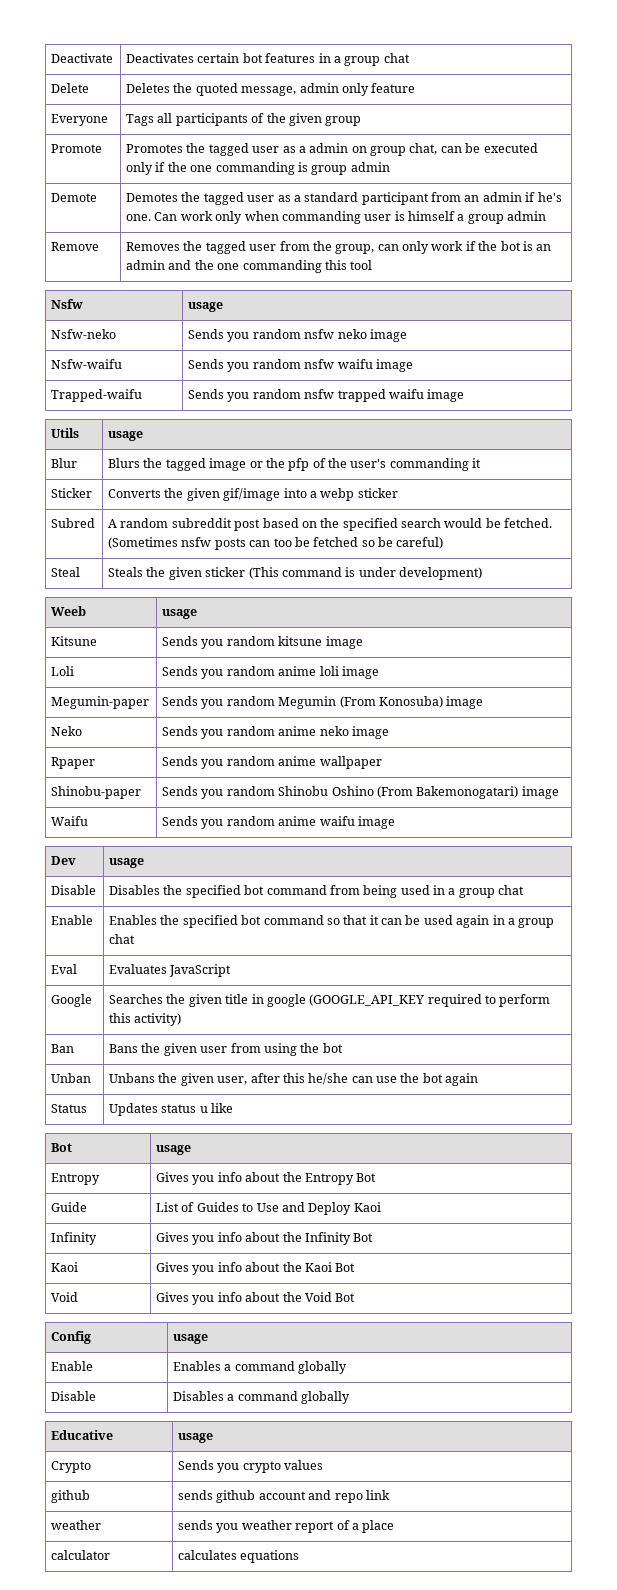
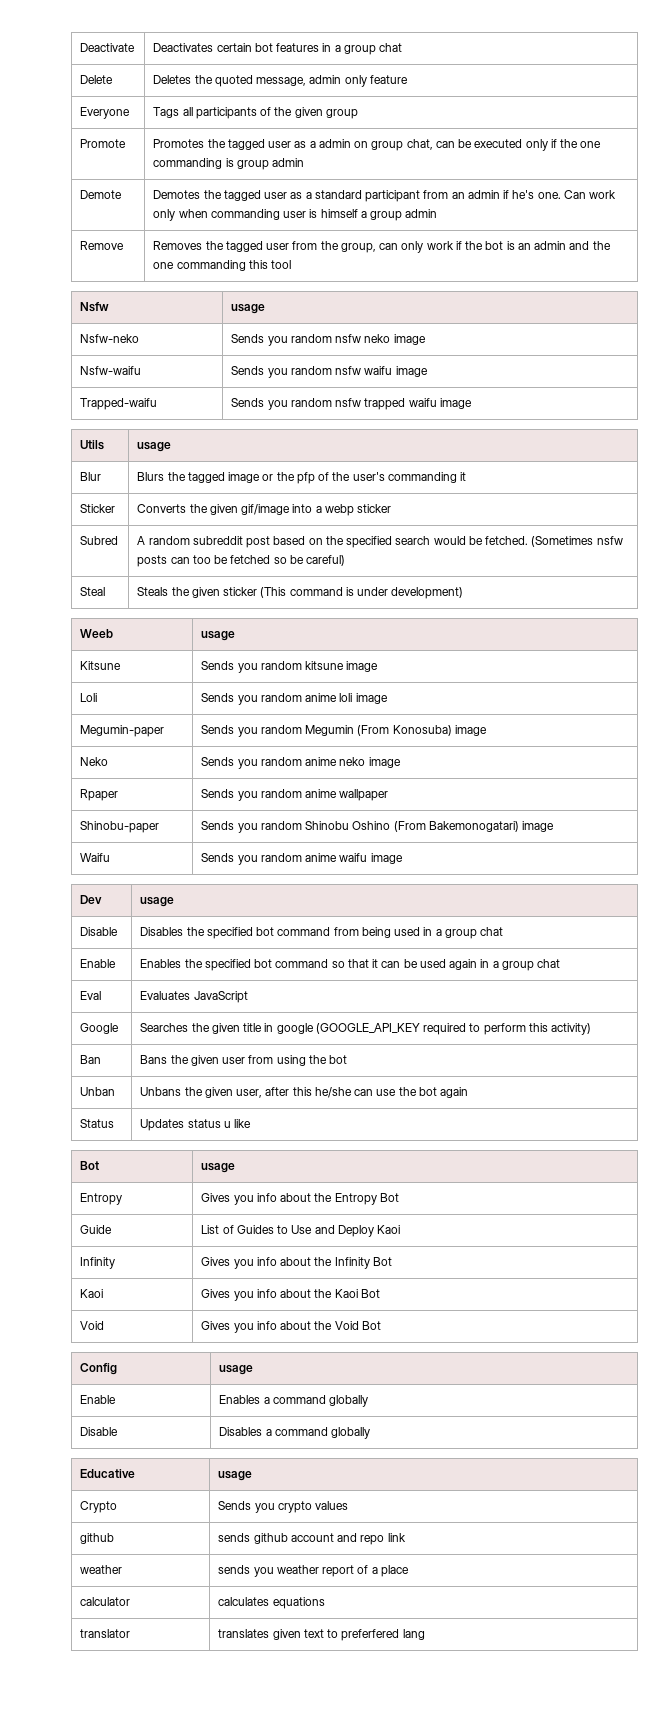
+ translator | translates given text to preferfered lang

